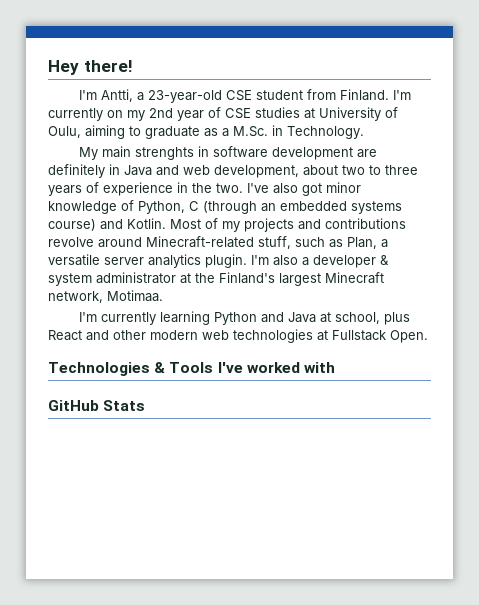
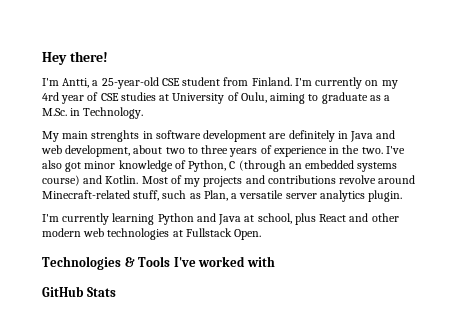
- I'm Antti, a 23-year-old CSE student from Finland.
+ I'm Antti, a 25-year-old CSE student from Finland.
- I'm currently on my 2nd year of CSE studies at University of Oulu, aiming to graduate as a M.Sc. in Technology.
+ I'm currently on my 4rd year of CSE studies at University of Oulu, aiming to graduate as a M.Sc. in Technology.
- I'm also a developer & system administrator at the Finland's largest Minecraft network, Motimaa.

